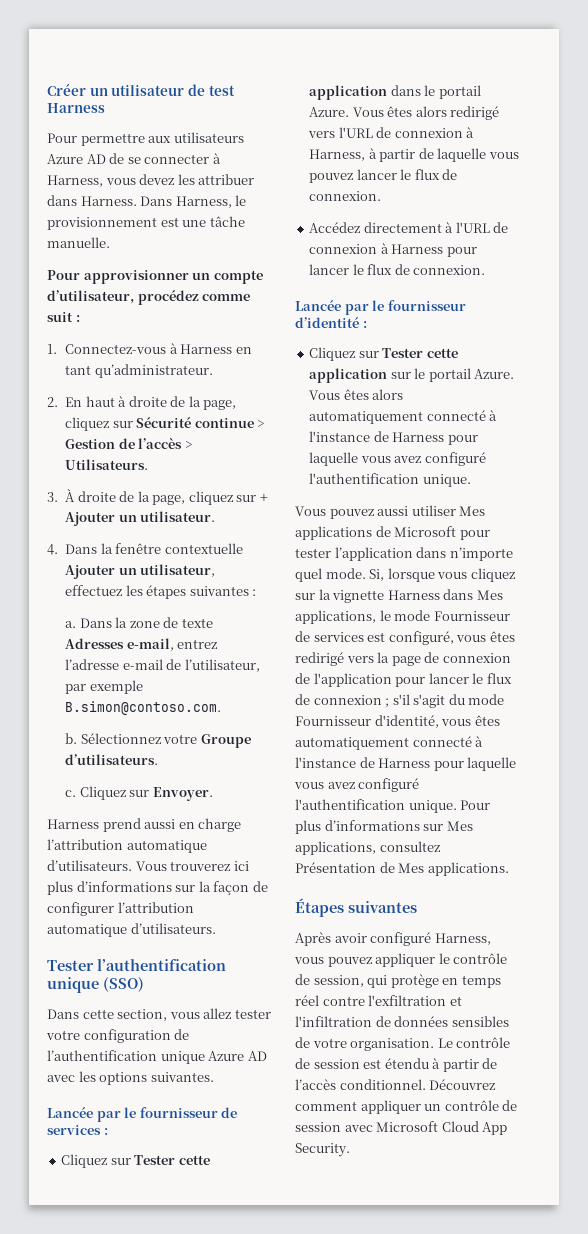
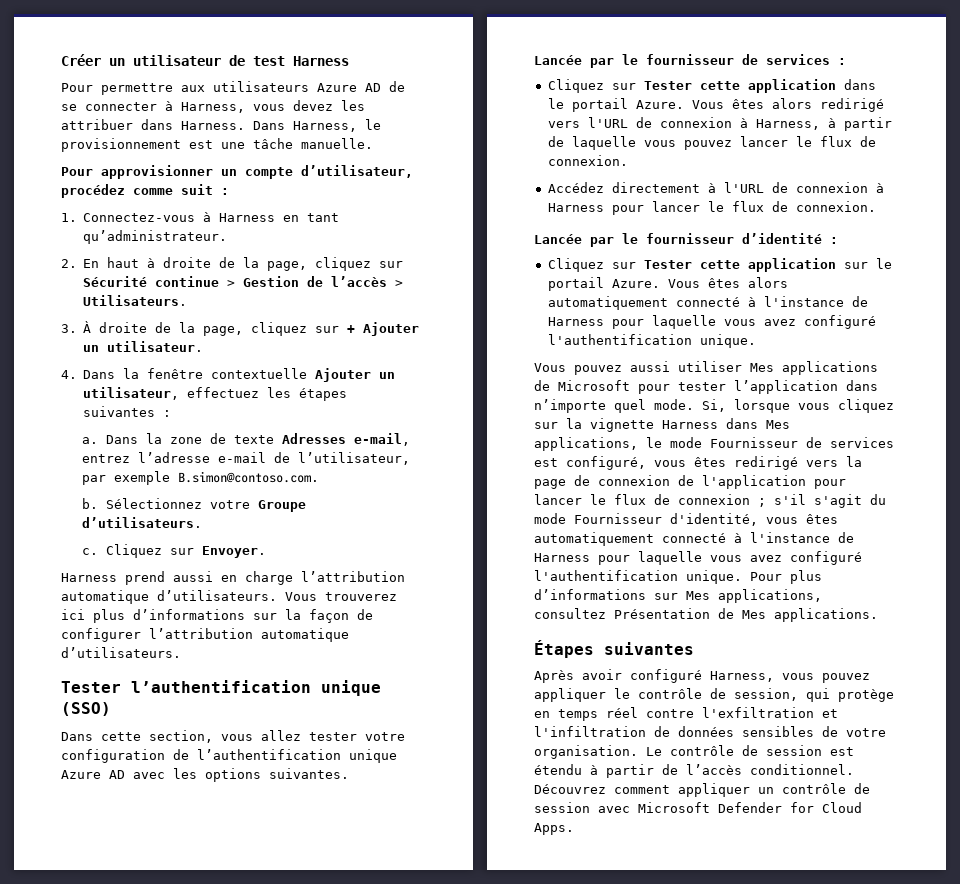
- Découvrez comment appliquer un contrôle de session avec Microsoft Cloud App Security.
+ Découvrez comment appliquer un contrôle de session avec Microsoft Defender for Cloud Apps.

